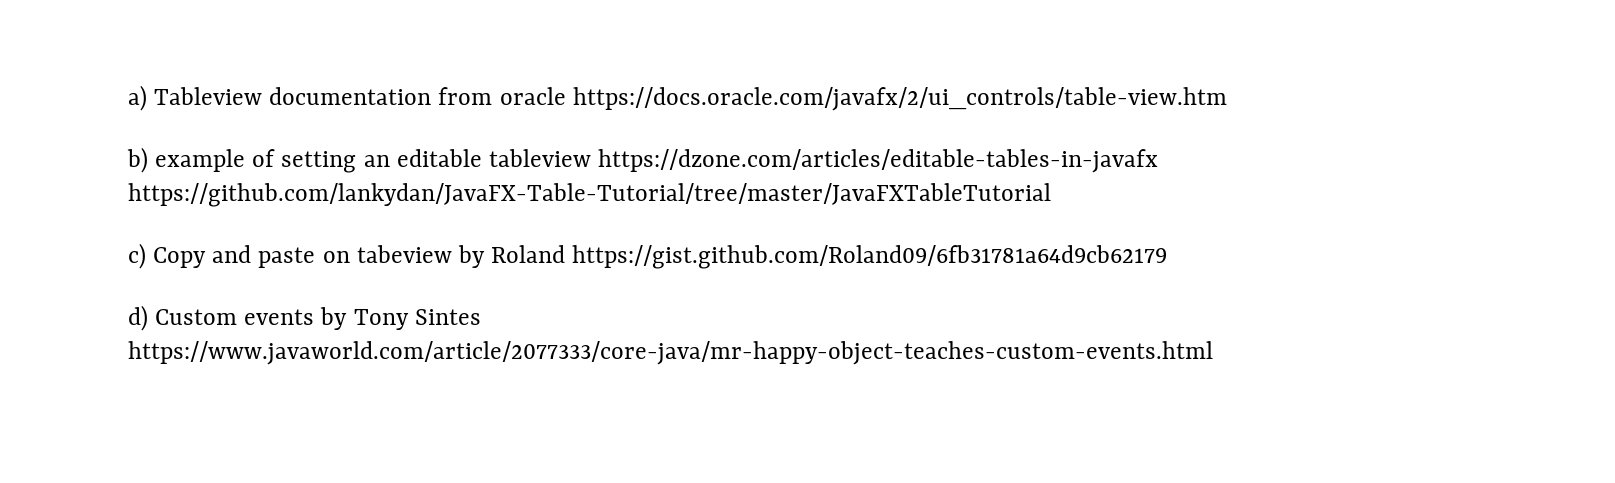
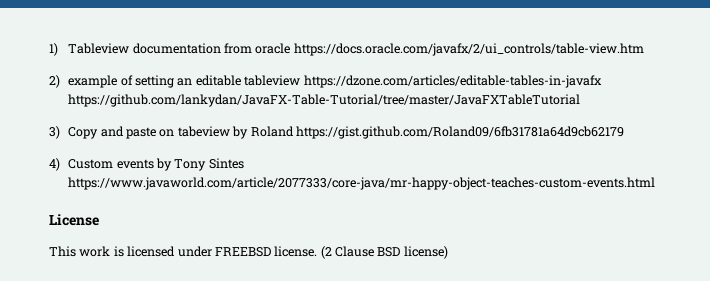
- a) Tableview documentation from oracle https://docs.oracle.com/javafx/2/ui_controls/table-view.htm
+ 1) Tableview documentation from oracle https://docs.oracle.com/javafx/2/ui_controls/table-view.htm
- b) example of setting an editable tableview https://dzone.com/articles/editable-tables-in-javafx https://github.com/lankydan/JavaFX-Table-Tutorial/tree/master/JavaFXTableTutorial
+ 2) example of setting an editable tableview https://dzone.com/articles/editable-tables-in-javafx https://github.com/lankydan/JavaFX-Table-Tutorial/tree/master/JavaFXTableTutorial
- c) Copy and paste on tabeview by Roland https://gist.github.com/Roland09/6fb31781a64d9cb62179
+ 3) Copy and paste on tabeview by Roland https://gist.github.com/Roland09/6fb31781a64d9cb62179
- d) Custom events by Tony Sintes https://www.javaworld.com/article/2077333/core-java/mr-happy-object-teaches-custom-events.html
+ 4) Custom events by Tony Sintes https://www.javaworld.com/article/2077333/core-java/mr-happy-object-teaches-custom-events.html
+ License
+ This work is licensed under FREEBSD license. (2 Clause BSD license)

